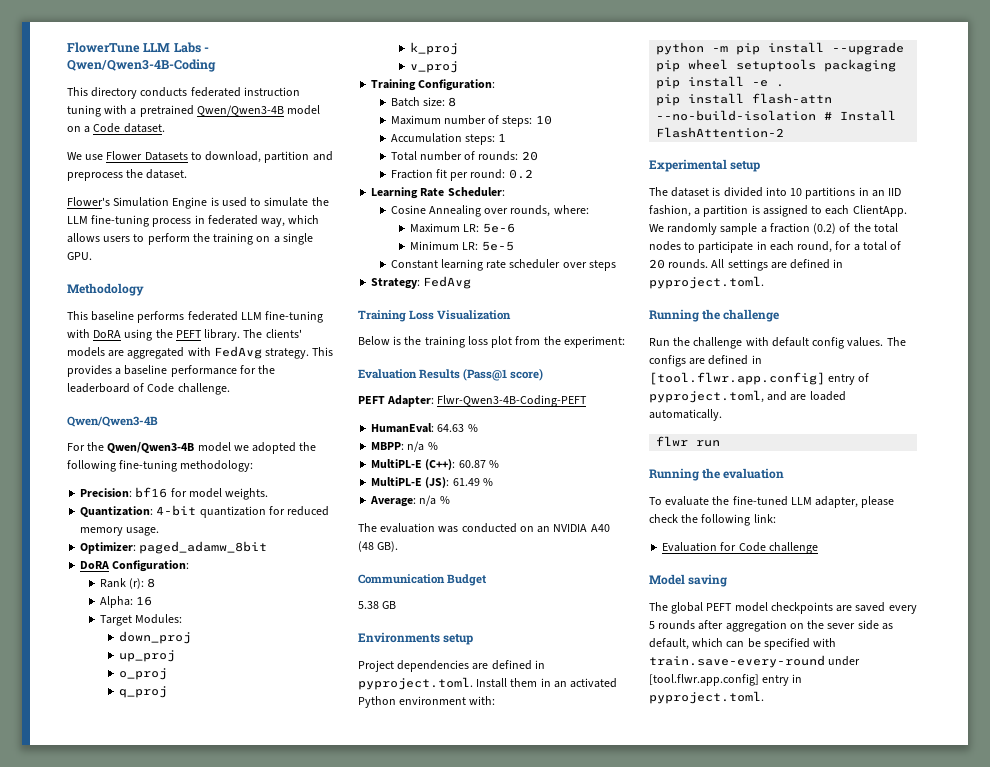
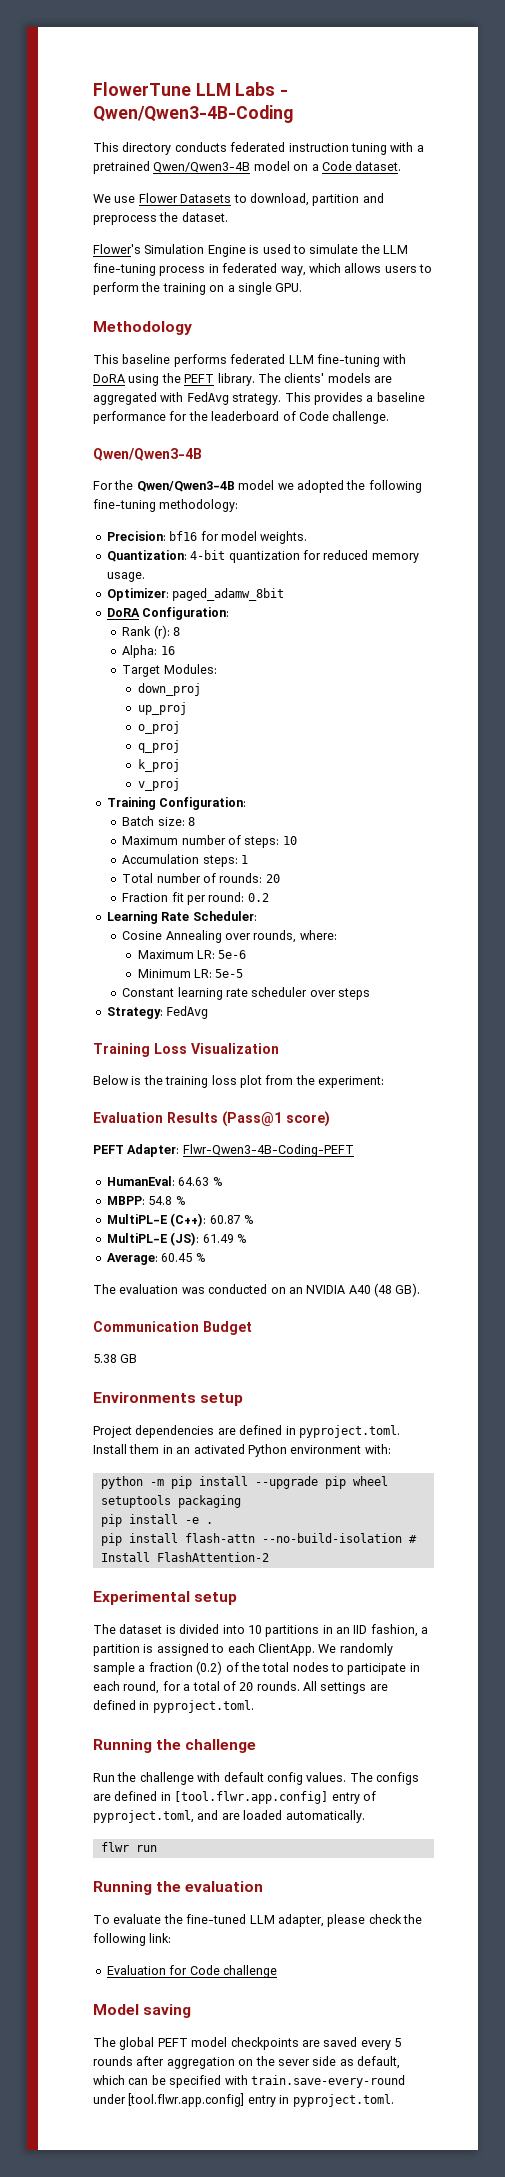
- MBPP: n/a %
+ MBPP: 54.8 %
- Average: n/a %
+ Average: 60.45 %

